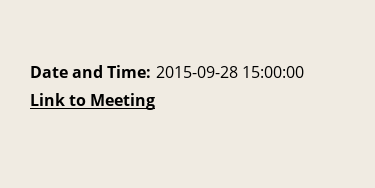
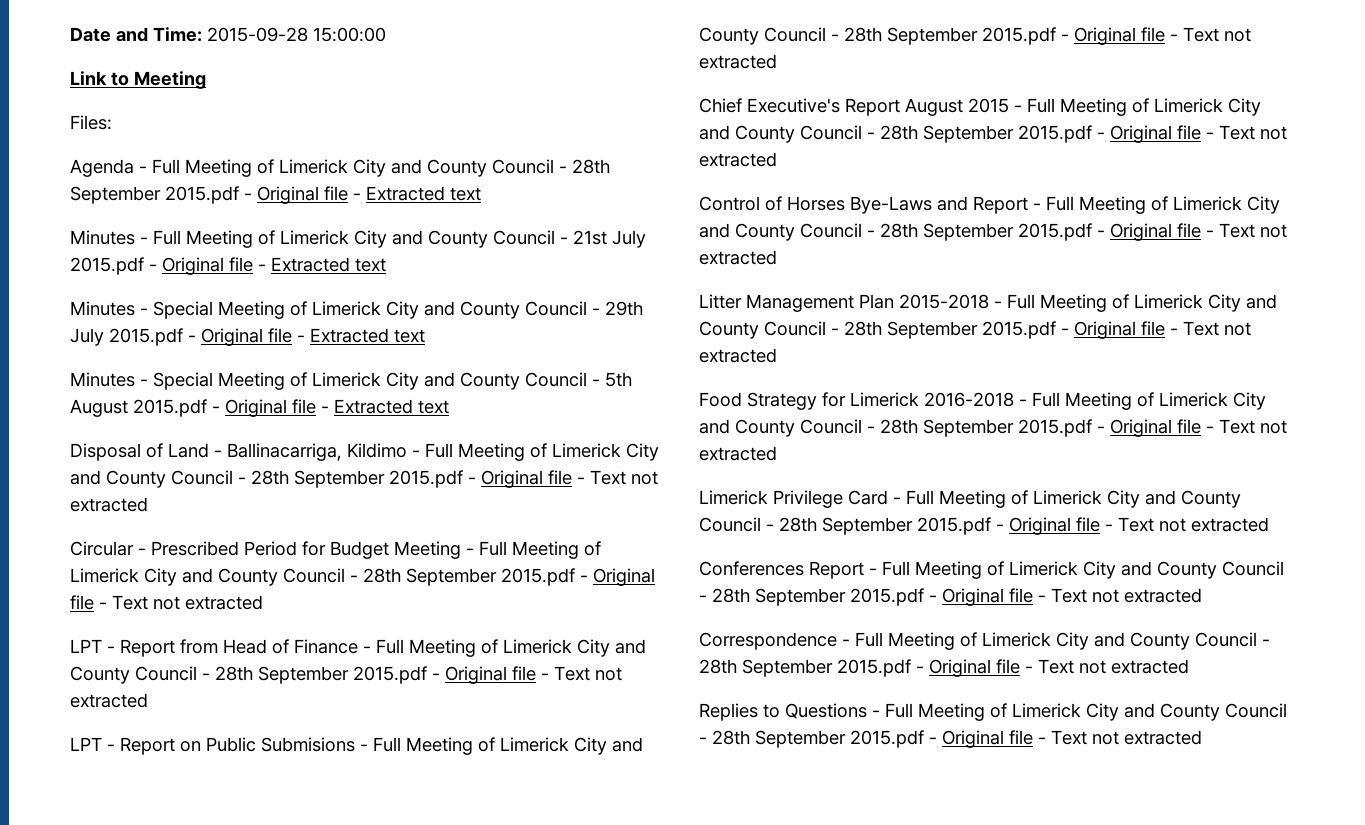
+ Files:
+ Agenda - Full Meeting of Limerick City and County Council - 28th September 2015.pdf - Original file - Extracted text
+ Minutes - Full Meeting of Limerick City and County Council - 21st July 2015.pdf - Original file - Extracted text
+ Minutes - Special Meeting of Limerick City and County Council - 29th July 2015.pdf - Original file - Extracted text
+ Minutes - Special Meeting of Limerick City and County Council - 5th August 2015.pdf - Original file - Extracted text
+ Disposal of Land - Ballinacarriga, Kildimo - Full Meeting of Limerick City and County Council - 28th September 2015.pdf - Original file - Text not extracted
+ Circular - Prescribed Period for Budget Meeting - Full Meeting of Limerick City and County Council - 28th September 2015.pdf - Original file - Text not extracted
+ LPT - Report from Head of Finance - Full Meeting of Limerick City and County Council - 28th September 2015.pdf - Original file - Text not extracted
+ LPT - Report on Public Submisions - Full Meeting of Limerick City and County Council - 28th September 2015.pdf - Original file - Text not extracted
+ Chief Executive's Report August 2015 - Full Meeting of Limerick City and County Council - 28th September 2015.pdf - Original file - Text not extracted
+ Control of Horses Bye-Laws and Report - Full Meeting of Limerick City and County Council - 28th September 2015.pdf - Original file - Text not extracted
+ Litter Management Plan 2015-2018 - Full Meeting of Limerick City and County Council - 28th September 2015.pdf - Original file - Text not extracted
+ Food Strategy for Limerick 2016-2018 - Full Meeting of Limerick City and County Council - 28th September 2015.pdf - Original file - Text not extracted
+ Limerick Privilege Card - Full Meeting of Limerick City and County Council - 28th September 2015.pdf - Original file - Text not extracted
+ Conferences Report - Full Meeting of Limerick City and County Council - 28th September 2015.pdf - Original file - Text not extracted
+ Correspondence - Full Meeting of Limerick City and County Council - 28th September 2015.pdf - Original file - Text not extracted
+ Replies to Questions - Full Meeting of Limerick City and County Council - 28th September 2015.pdf - Original file - Text not extracted

